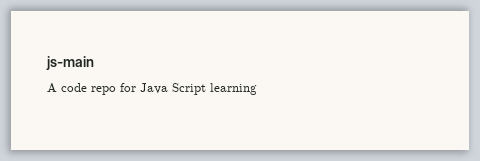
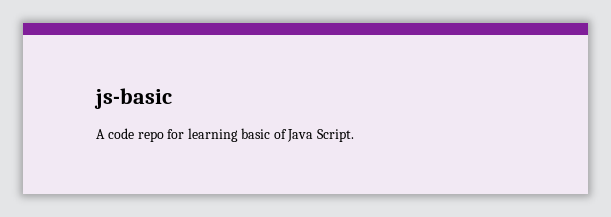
- js-main
+ js-basic
- A code repo for Java Script learning
+ A code repo for learning basic of Java Script.

